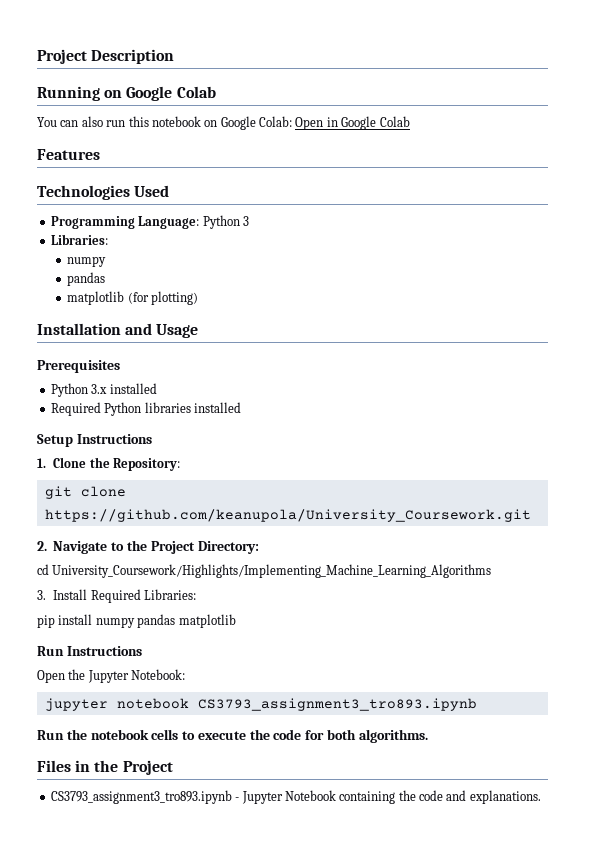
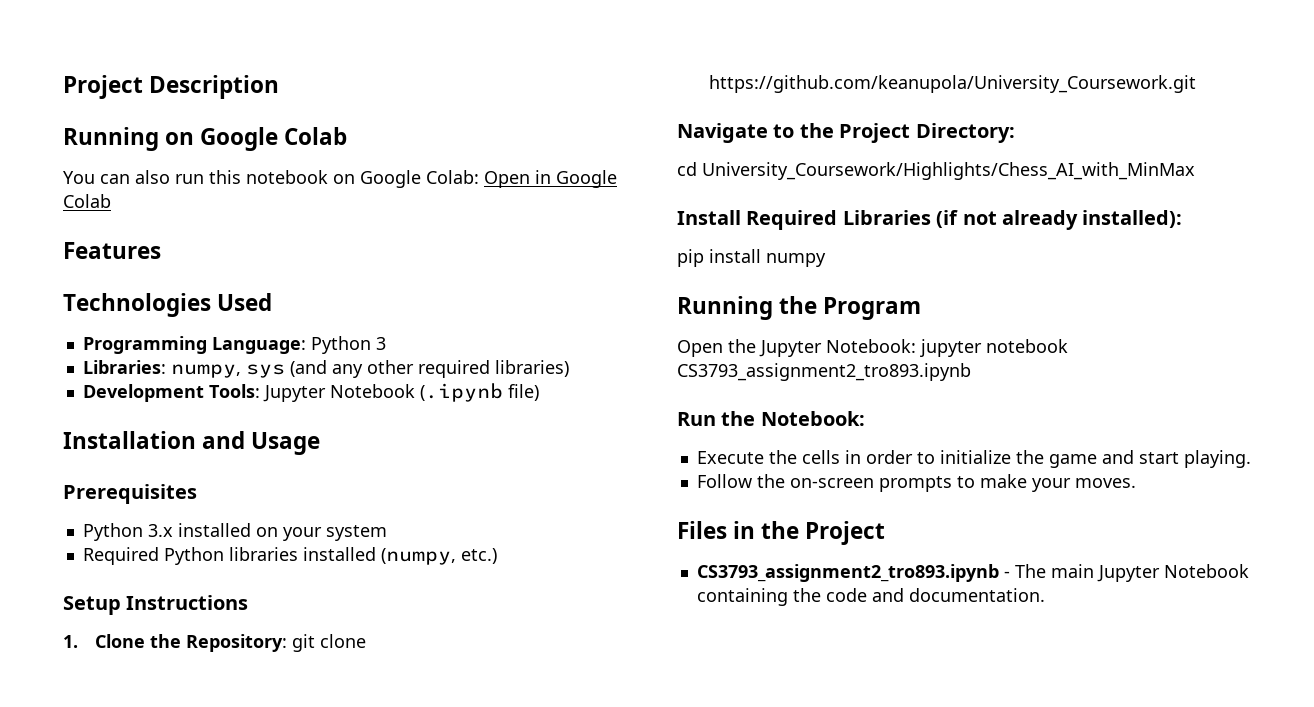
  Programming Language: Python 3
- Libraries:
- numpy
- pandas
- matplotlib (for plotting)
+ Libraries: numpy, sys (and any other required libraries)
+ Development Tools: Jupyter Notebook (.ipynb file)
- Python 3.x installed
+ Python 3.x installed on your system
- Required Python libraries installed
+ Required Python libraries installed (numpy, etc.)
- 1. Clone the Repository:
- git clone https://github.com/keanupola/University_Coursework.git
+ 1. Clone the Repository: git clone https://github.com/keanupola/University_Coursework.git
- 2. Navigate to the Project Directory:
+ Navigate to the Project Directory:
- cd University_Coursework/Highlights/Implementing_Machine_Learning_Algorithms
- 3. Install Required Libraries:
+ cd University_Coursework/Highlights/Chess_AI_with_MinMax
+ Install Required Libraries (if not already installed):
- pip install numpy pandas matplotlib
- Run Instructions
+ pip install numpy
+ Running the Program
- Open the Jupyter Notebook:
- jupyter notebook CS3793_assignment3_tro893.ipynb
+ Open the Jupyter Notebook: jupyter notebook CS3793_assignment2_tro893.ipynb
- Run the notebook cells to execute the code for both algorithms.
+ Run the Notebook:
+ Execute the cells in order to initialize the game and start playing.
+ Follow the on-screen prompts to make your moves.
- CS3793_assignment3_tro893.ipynb - Jupyter Notebook containing the code and explanations.
+ CS3793_assignment2_tro893.ipynb - The main Jupyter Notebook containing the code and documentation.

